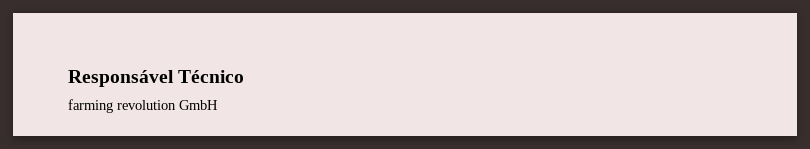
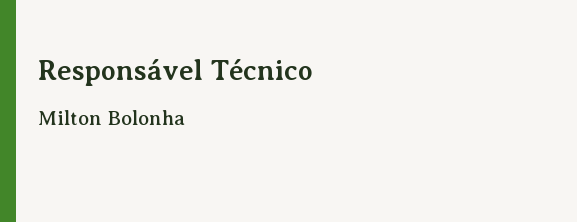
- farming revolution GmbH
+ Milton Bolonha

